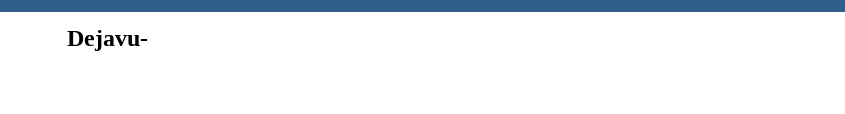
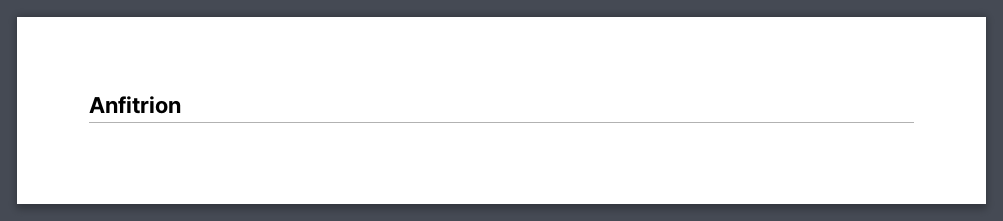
- Dejavu-
+ Anfitrion

